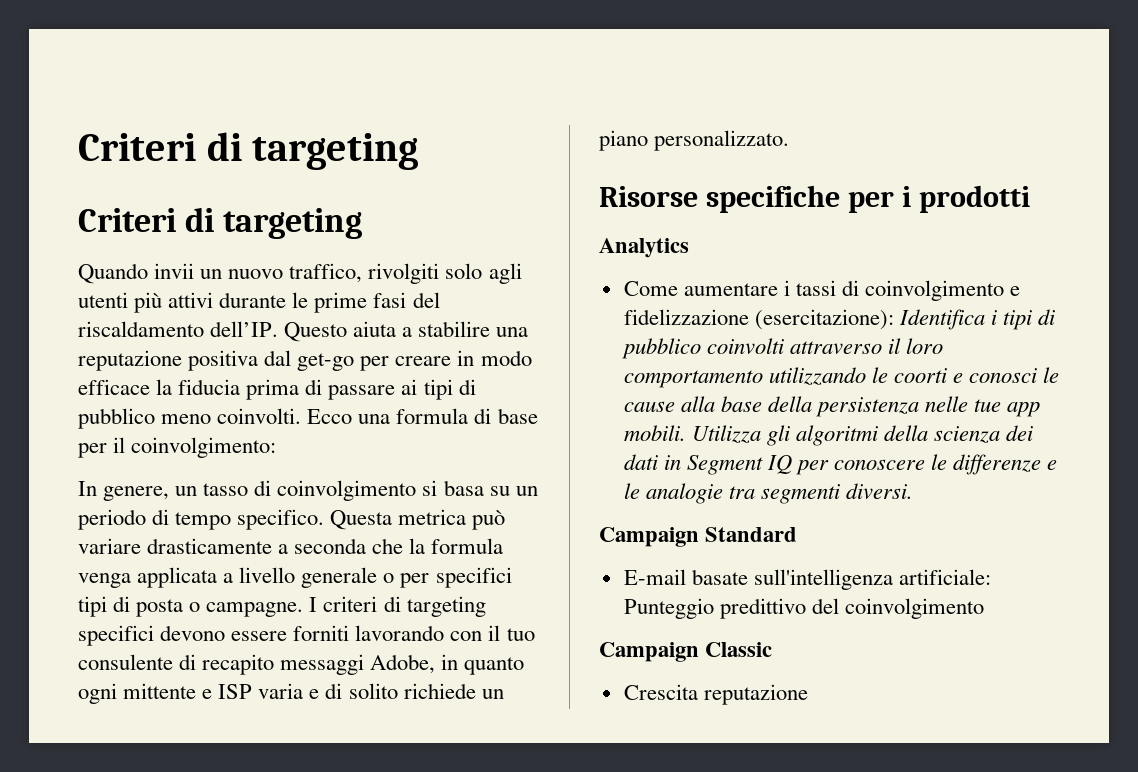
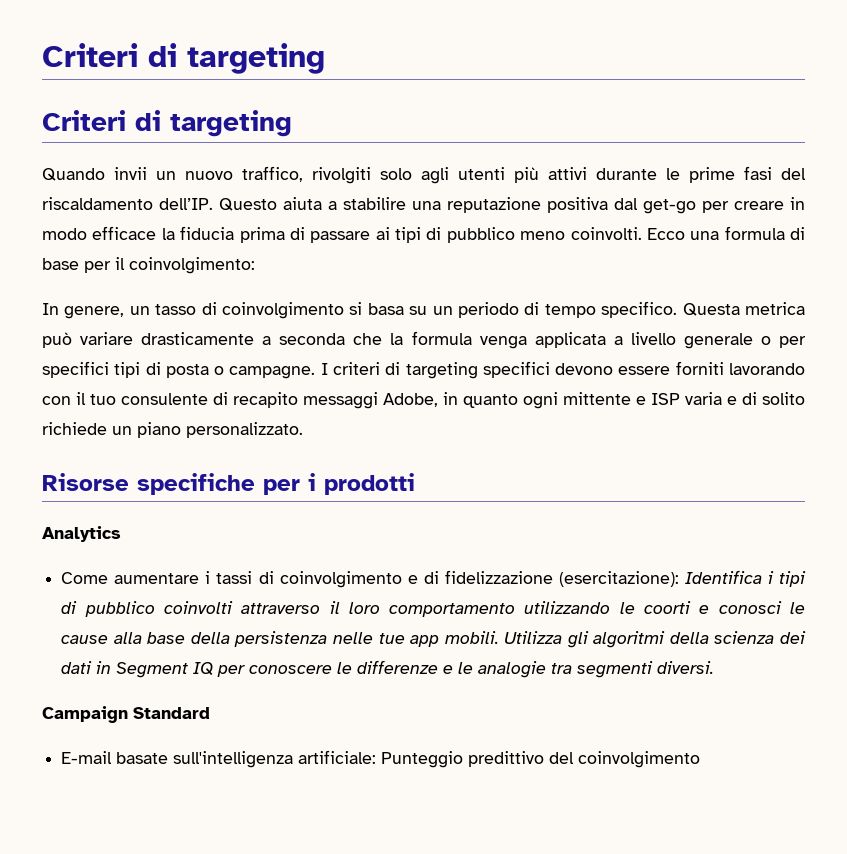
- Come aumentare i tassi di coinvolgimento e fidelizzazione (esercitazione): Identifica i tipi di pubblico coinvolti attraverso il loro comportamento utilizzando le coorti e conosci le cause alla base della persistenza nelle tue app mobili.
+ Come aumentare i tassi di coinvolgimento e di fidelizzazione (esercitazione): Identifica i tipi di pubblico coinvolti attraverso il loro comportamento utilizzando le coorti e conosci le cause alla base della persistenza nelle tue app mobili.
- Campaign Classic
- Crescita reputazione

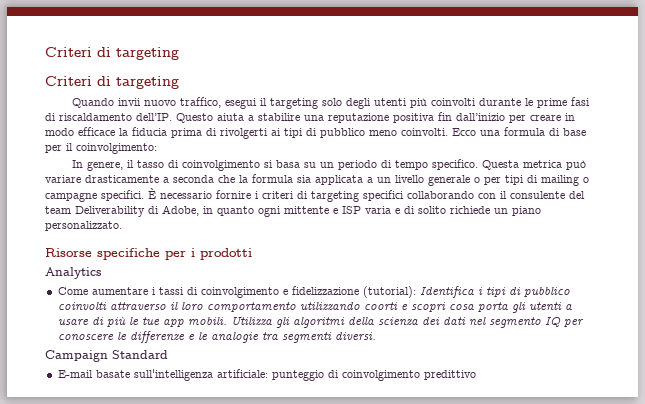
- Quando invii un nuovo traffico, rivolgiti solo agli utenti più attivi durante le prime fasi del riscaldamento dell’IP.
+ Quando invii nuovo traffico, esegui il targeting solo degli utenti più coinvolti durante le prime fasi di riscaldamento dell’IP.
- Questo aiuta a stabilire una reputazione positiva dal get-go per creare in modo efficace la fiducia prima di passare ai tipi di pubblico meno coinvolti.
+ Questo aiuta a stabilire una reputazione positiva fin dall’inizio per creare in modo efficace la fiducia prima di rivolgerti ai tipi di pubblico meno coinvolti.
- In genere, un tasso di coinvolgimento si basa su un periodo di tempo specifico.
+ In genere, il tasso di coinvolgimento si basa su un periodo di tempo specifico.
- Questa metrica può variare drasticamente a seconda che la formula venga applicata a livello generale o per specifici tipi di posta o campagne. I criteri di targeting specifici devono essere forniti lavorando con il tuo consulente di recapito messaggi Adobe, in quanto ogni mittente e ISP varia e di solito richiede un piano personalizzato.
+ Questa metrica può variare drasticamente a seconda che la formula sia applicata a un livello generale o per tipi di mailing o campagne specifici. È necessario fornire i criteri di targeting specifici collaborando con il consulente del team Deliverability di Adobe, in quanto ogni mittente e ISP varia e di solito richiede un piano personalizzato.
- Come aumentare i tassi di coinvolgimento e di fidelizzazione (esercitazione): Identifica i tipi di pubblico coinvolti attraverso il loro comportamento utilizzando le coorti e conosci le cause alla base della persistenza nelle tue app mobili.
+ Come aumentare i tassi di coinvolgimento e fidelizzazione (tutorial): Identifica i tipi di pubblico coinvolti attraverso il loro comportamento utilizzando coorti e scopri cosa porta gli utenti a usare di più le tue app mobili.
- Utilizza gli algoritmi della scienza dei dati in Segment IQ per conoscere le differenze e le analogie tra segmenti diversi.
+ Utilizza gli algoritmi della scienza dei dati nel segmento IQ per conoscere le differenze e le analogie tra segmenti diversi.
- E-mail basate sull'intelligenza artificiale: Punteggio predittivo del coinvolgimento
+ E-mail basate sull'intelligenza artificiale: punteggio di coinvolgimento predittivo

